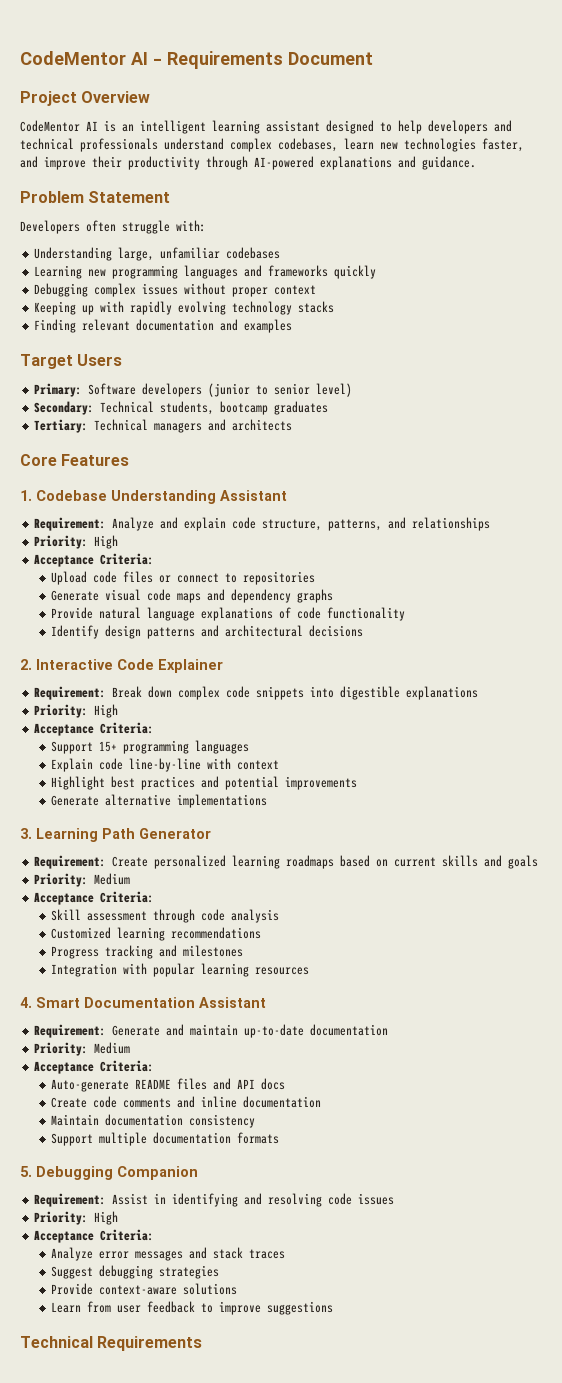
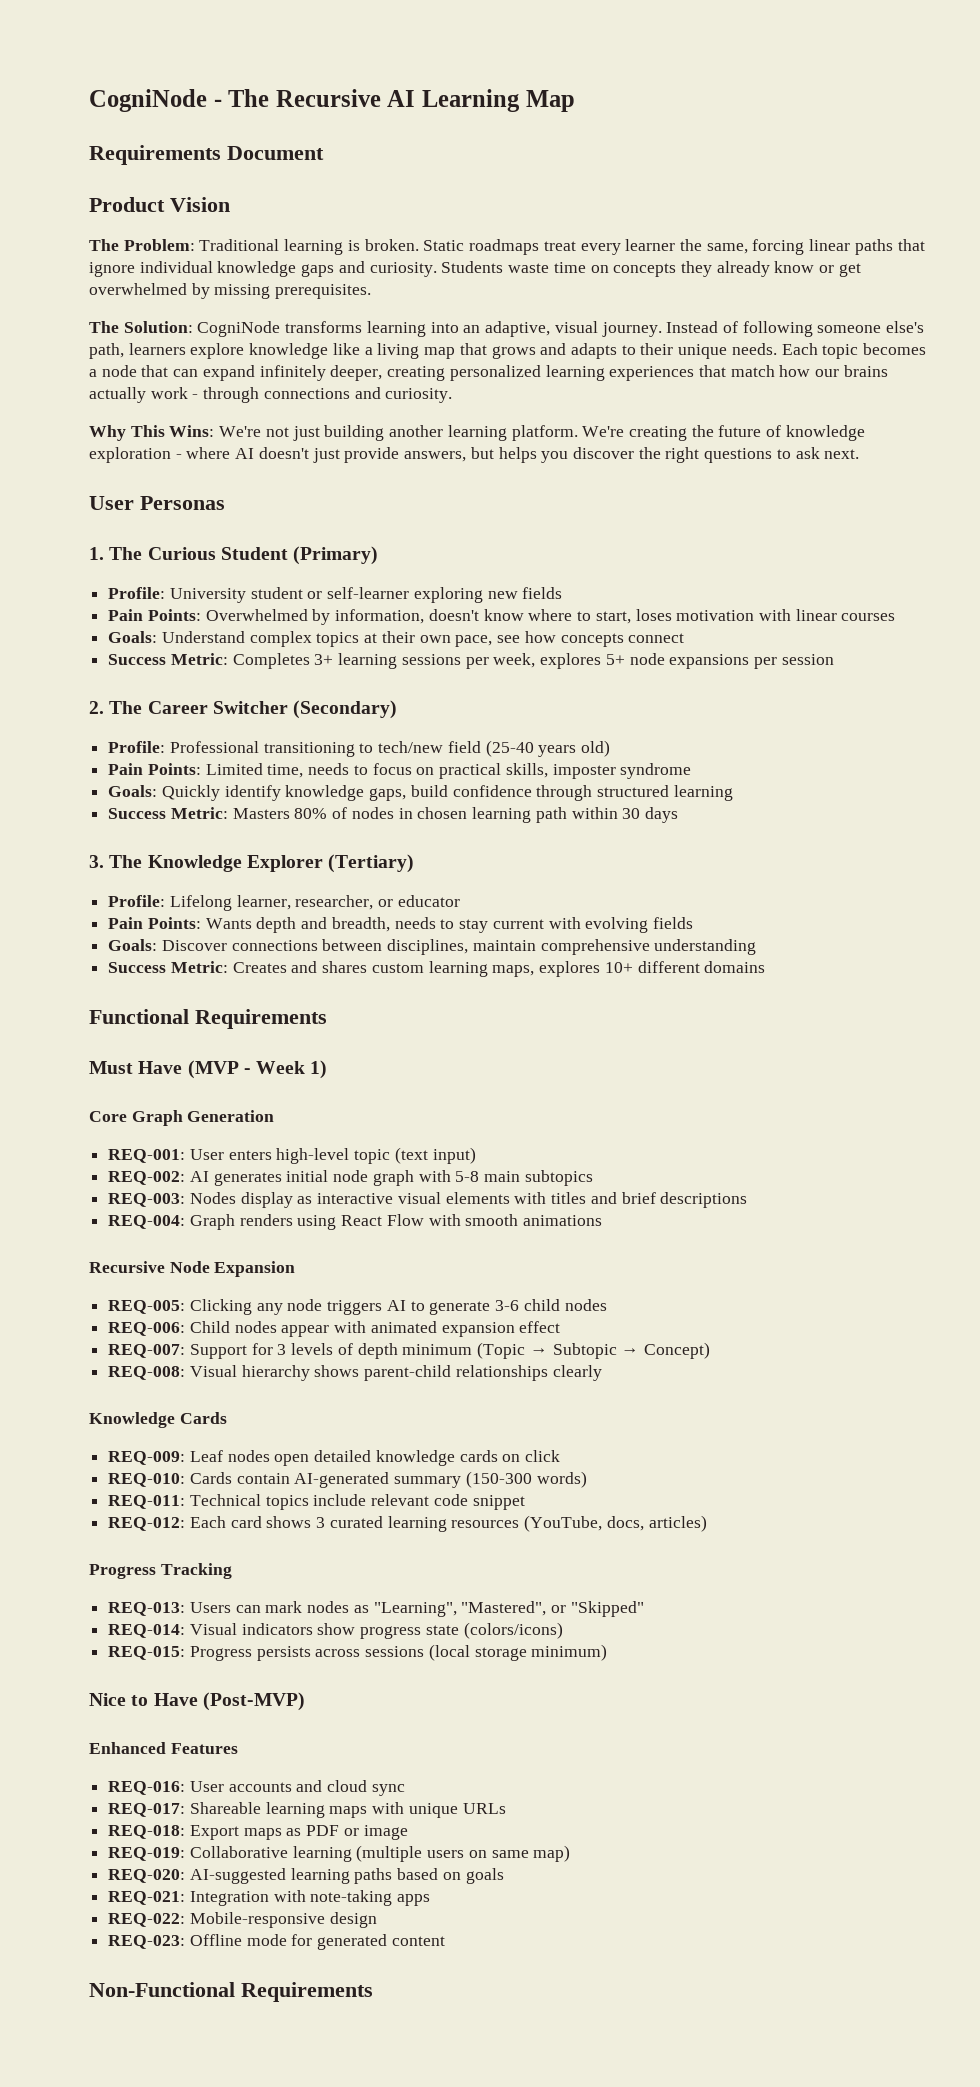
- CodeMentor AI - Requirements Document
- Project Overview
- CodeMentor AI is an intelligent learning assistant designed to help developers and technical professionals understand complex codebases, learn new technologies faster, and improve their productivity through AI-powered explanations and guidance.
- Problem Statement
- Developers often struggle with:
- Understanding large, unfamiliar codebases
- Learning new programming languages and frameworks quickly
- Debugging complex issues without proper context
- Keeping up with rapidly evolving technology stacks
- Finding relevant documentation and examples
- Target Users
- Primary: Software developers (junior to senior level)
- Secondary: Technical students, bootcamp graduates
- Tertiary: Technical managers and architects
- Core Features
- 1. Codebase Understanding Assistant
- Requirement: Analyze and explain code structure, patterns, and relationships
- Priority: High
- Acceptance Criteria:
- Upload code files or connect to repositories
- Generate visual code maps and dependency graphs
- Provide natural language explanations of code functionality
- Identify design patterns and architectural decisions
- 2. Interactive Code Explainer
- Requirement: Break down complex code snippets into digestible explanations
- Priority: High
- Acceptance Criteria:
- Support 15+ programming languages
- Explain code line-by-line with context
- Highlight best practices and potential improvements
- Generate alternative implementations
- 3. Learning Path Generator
- Requirement: Create personalized learning roadmaps based on current skills and goals
- Priority: Medium
- Acceptance Criteria:
- Skill assessment through code analysis
- Customized learning recommendations
- Progress tracking and milestones
- Integration with popular learning resources
- 4. Smart Documentation Assistant
- Requirement: Generate and maintain up-to-date documentation
- Priority: Medium
- Acceptance Criteria:
- Auto-generate README files and API docs
- Create code comments and inline documentation
- Maintain documentation consistency
- Support multiple documentation formats
- 5. Debugging Companion
- Requirement: Assist in identifying and resolving code issues
- Priority: High
- Acceptance Criteria:
- Analyze error messages and stack traces
- Suggest debugging strategies
- Provide context-aware solutions
- Learn from user feedback to improve suggestions
- Technical Requirements
+ CogniNode - The Recursive AI Learning Map
+ Requirements Document
+ Product Vision
+ The Problem: Traditional learning is broken. Static roadmaps treat every learner the same, forcing linear paths that ignore individual knowledge gaps and curiosity. Students waste time on concepts they already know or get overwhelmed by missing prerequisites.
+ The Solution: CogniNode transforms learning into an adaptive, visual journey. Instead of following someone else's path, learners explore knowledge like a living map that grows and adapts to their unique needs. Each topic becomes a node that can expand infinitely deeper, creating personalized learning experiences that match how our brains actually work - through connections and curiosity.
+ Why This Wins: We're not just building another learning platform. We're creating the future of knowledge exploration - where AI doesn't just provide answers, but helps you discover the right questions to ask next.
+ User Personas
+ 1. The Curious Student (Primary)
+ Profile: University student or self-learner exploring new fields
+ Pain Points: Overwhelmed by information, doesn't know where to start, loses motivation with linear courses
+ Goals: Understand complex topics at their own pace, see how concepts connect
+ Success Metric: Completes 3+ learning sessions per week, explores 5+ node expansions per session
+ 2. The Career Switcher (Secondary)
+ Profile: Professional transitioning to tech/new field (25-40 years old)
+ Pain Points: Limited time, needs to focus on practical skills, imposter syndrome
+ Goals: Quickly identify knowledge gaps, build confidence through structured learning
+ Success Metric: Masters 80% of nodes in chosen learning path within 30 days
+ 3. The Knowledge Explorer (Tertiary)
+ Profile: Lifelong learner, researcher, or educator
+ Pain Points: Wants depth and breadth, needs to stay current with evolving fields
+ Goals: Discover connections between disciplines, maintain comprehensive understanding
+ Success Metric: Creates and shares custom learning maps, explores 10+ different domains
+ Functional Requirements
+ Must Have (MVP - Week 1)
+ Core Graph Generation
+ REQ-001: User enters high-level topic (text input)
+ REQ-002: AI generates initial node graph with 5-8 main subtopics
+ REQ-003: Nodes display as interactive visual elements with titles and brief descriptions
+ REQ-004: Graph renders using React Flow with smooth animations
+ Recursive Node Expansion
+ REQ-005: Clicking any node triggers AI to generate 3-6 child nodes
+ REQ-006: Child nodes appear with animated expansion effect
+ REQ-007: Support for 3 levels of depth minimum (Topic → Subtopic → Concept)
+ REQ-008: Visual hierarchy shows parent-child relationships clearly
+ Knowledge Cards
+ REQ-009: Leaf nodes open detailed knowledge cards on click
+ REQ-010: Cards contain AI-generated summary (150-300 words)
+ REQ-011: Technical topics include relevant code snippet
+ REQ-012: Each card shows 3 curated learning resources (YouTube, docs, articles)
+ Progress Tracking
+ REQ-013: Users can mark nodes as "Learning", "Mastered", or "Skipped"
+ REQ-014: Visual indicators show progress state (colors/icons)
+ REQ-015: Progress persists across sessions (local storage minimum)
+ Nice to Have (Post-MVP)
+ Enhanced Features
+ REQ-016: User accounts and cloud sync
+ REQ-017: Shareable learning maps with unique URLs
+ REQ-018: Export maps as PDF or image
+ REQ-019: Collaborative learning (multiple users on same map)
+ REQ-020: AI-suggested learning paths based on goals
+ REQ-021: Integration with note-taking apps
+ REQ-022: Mobile-responsive design
+ REQ-023: Offline mode for generated content
+ Non-Functional Requirements

